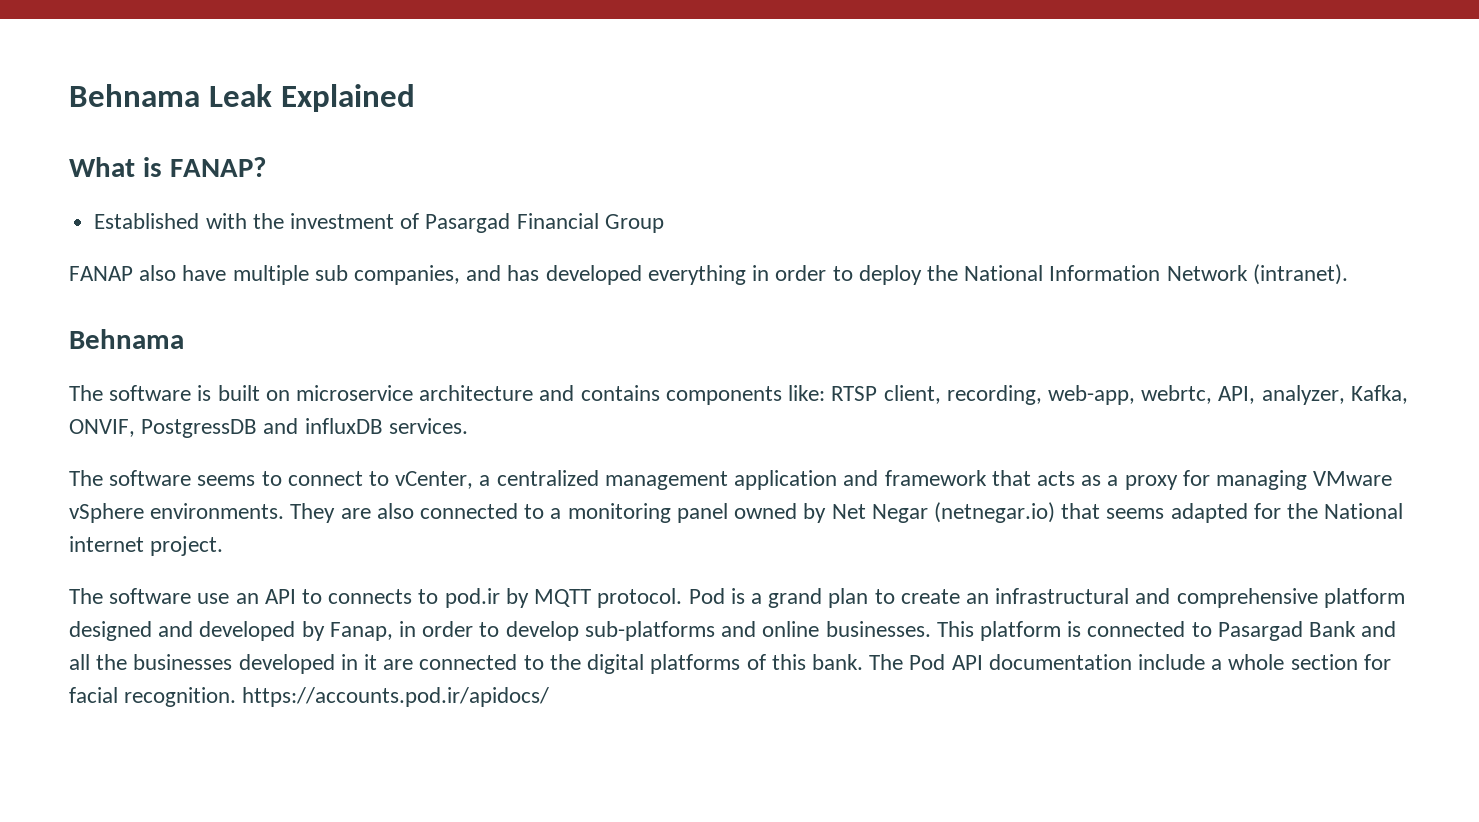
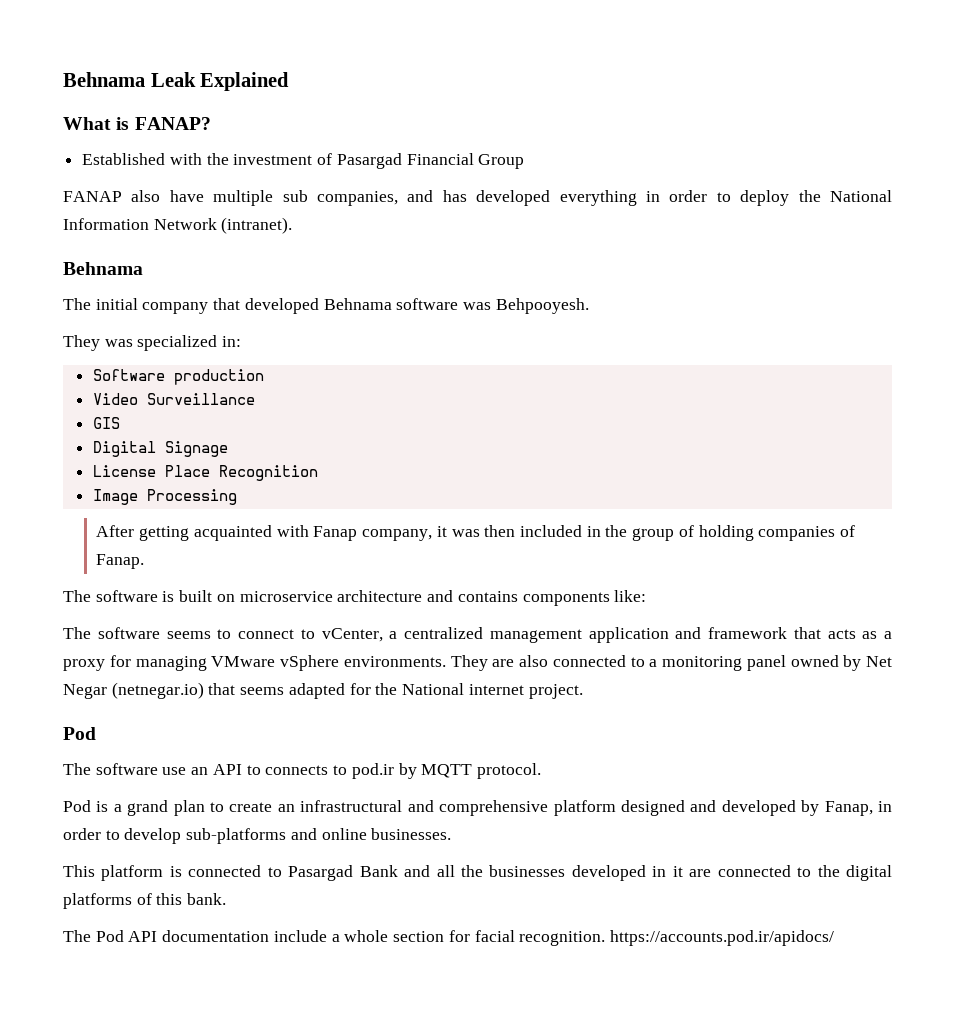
+ The initial company that developed Behnama software was Behpooyesh.
+ They was specialized in:
+ Software production
+ Video Surveillance
+ GIS
+ Digital Signage
+ License Place Recognition
+ Image Processing
+ After getting acquainted with Fanap company, it was then included in the group of holding companies of Fanap.
- The software is built on microservice architecture and contains components like: RTSP client, recording, web-app, webrtc, API, analyzer, Kafka, ONVIF, PostgressDB and influxDB services.
+ The software is built on microservice architecture and contains components like:
  They are also connected to a monitoring panel owned by Net Negar (netnegar.io) that seems adapted for the National internet project.
+ Pod
- The software use an API to connects to pod.ir by MQTT protocol. Pod is a grand plan to create an infrastructural and comprehensive platform designed and developed by Fanap, in order to develop sub-platforms and online businesses. This platform is connected to Pasargad Bank and all the businesses developed in it are connected to the digital platforms of this bank. The Pod API documentation include a whole section for facial recognition. https://accounts.pod.ir/apidocs/
+ The software use an API to connects to pod.ir by MQTT protocol.
+ Pod is a grand plan to create an infrastructural and comprehensive platform designed and developed by Fanap, in order to develop sub-platforms and online businesses.
+ This platform is connected to Pasargad Bank and all the businesses developed in it are connected to the digital platforms of this bank.
+ The Pod API documentation include a whole section for facial recognition. https://accounts.pod.ir/apidocs/

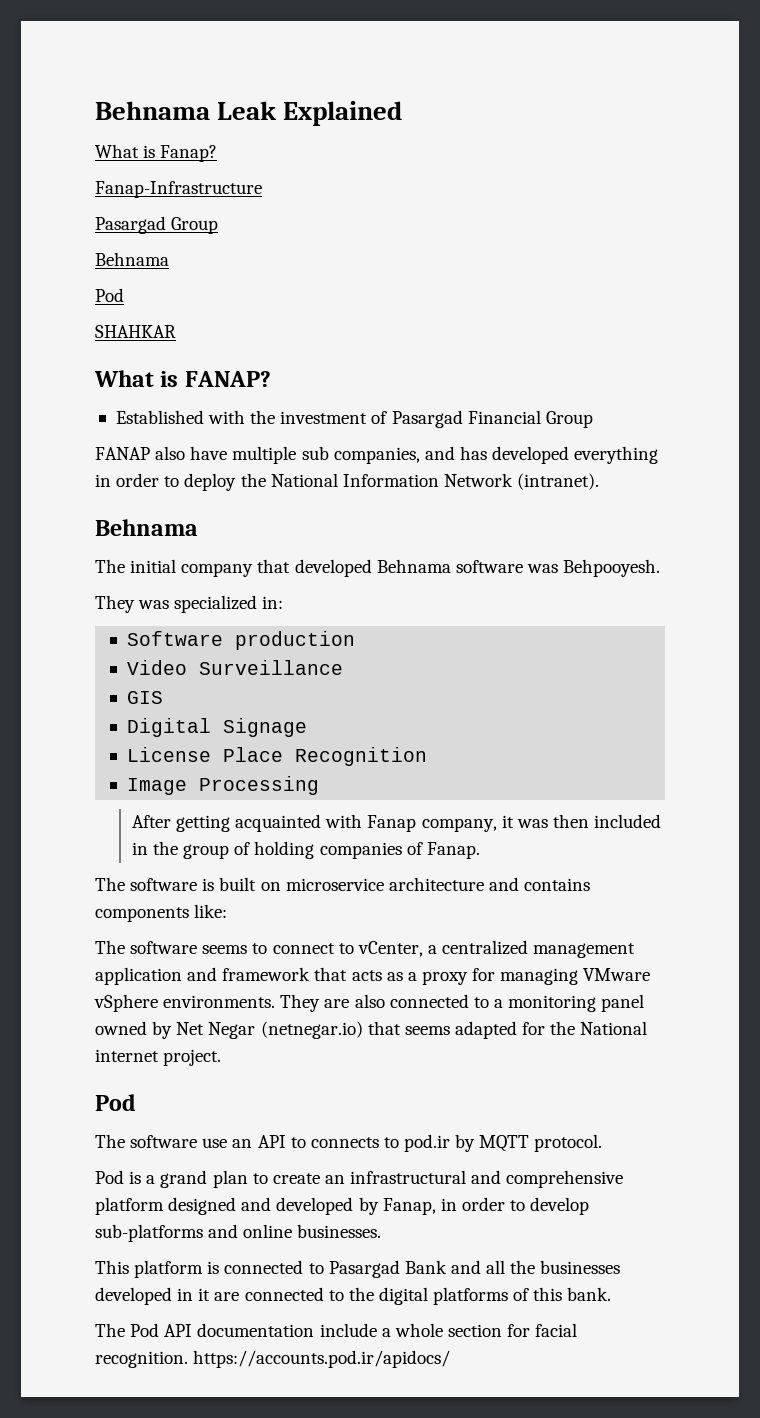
+ What is Fanap?
+ Fanap-Infrastructure
+ Pasargad Group
+ Behnama
+ Pod
+ SHAHKAR

